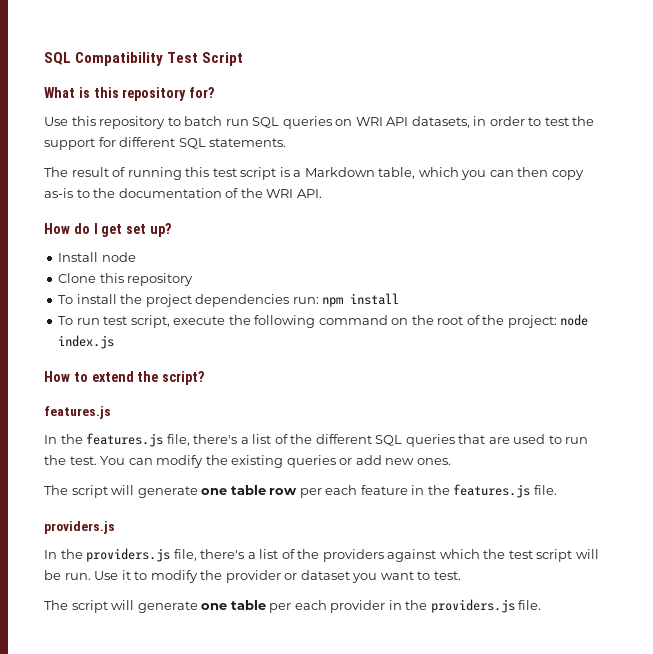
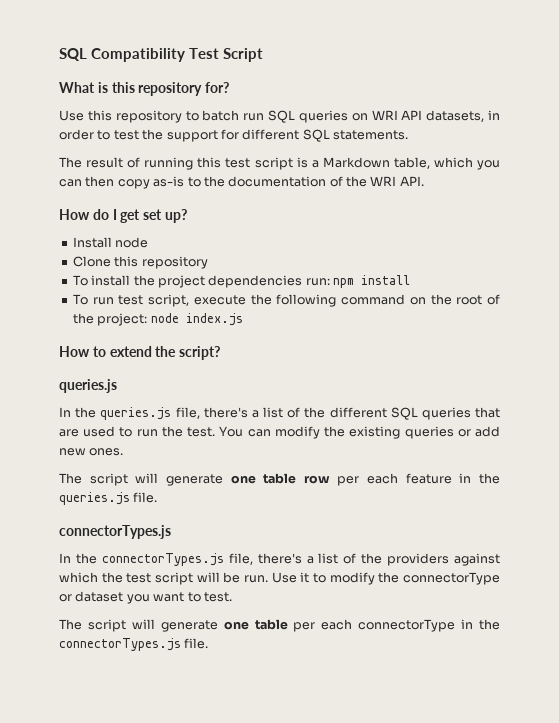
  How to extend the script?
- features.js
- In the features.js file, there's a list of the different SQL queries that are used to run the test.
+ queries.js
+ In the queries.js file, there's a list of the different SQL queries that are used to run the test.
- The script will generate one table row per each feature in the features.js file.
- providers.js
- In the providers.js file, there's a list of the providers against which the test script will be run.
+ The script will generate one table row per each feature in the queries.js file.
+ connectorTypes.js
+ In the connectorTypes.js file, there's a list of the providers against which the test script will be run.
- Use it to modify the provider or dataset you want to test.
+ Use it to modify the connectorType or dataset you want to test.
- The script will generate one table per each provider in the providers.js file.
+ The script will generate one table per each connectorType in the connectorTypes.js file.

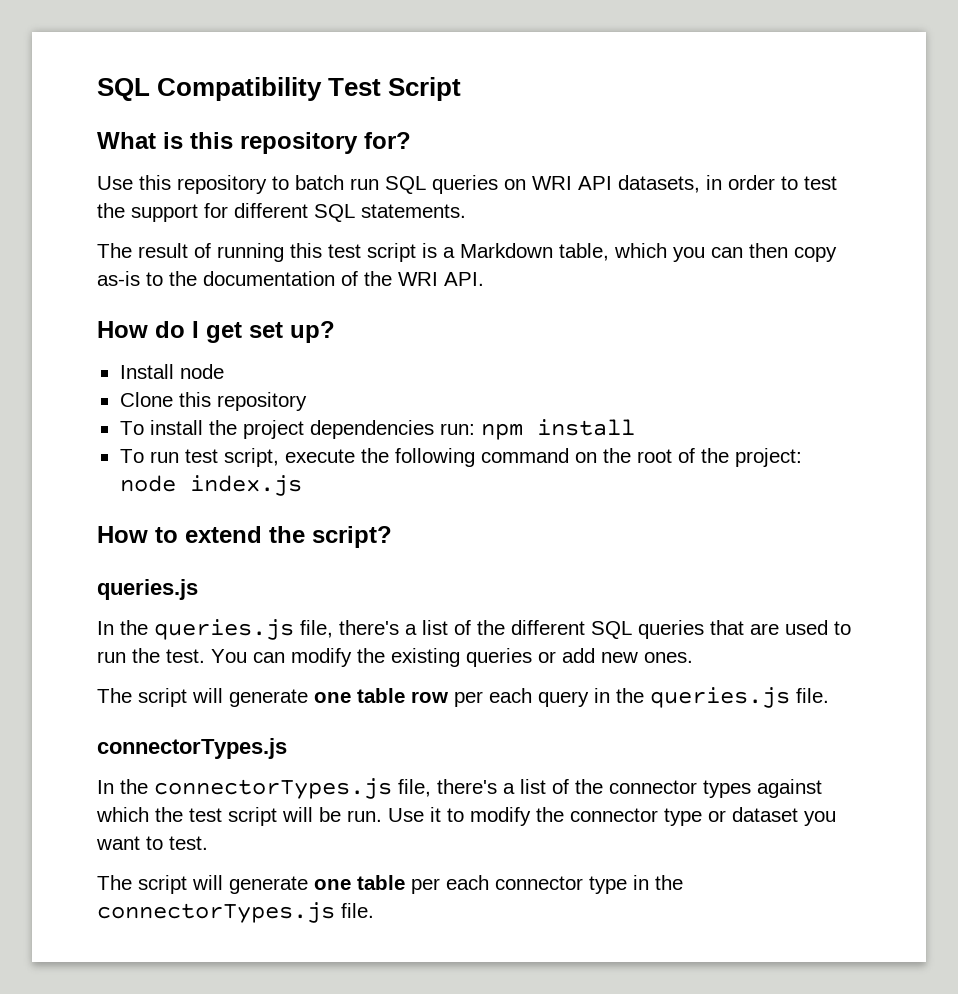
- The script will generate one table row per each feature in the queries.js file.
+ The script will generate one table row per each query in the queries.js file.
- In the connectorTypes.js file, there's a list of the providers against which the test script will be run.
+ In the connectorTypes.js file, there's a list of the connector types against which the test script will be run.
- Use it to modify the connectorType or dataset you want to test.
+ Use it to modify the connector type or dataset you want to test.
- The script will generate one table per each connectorType in the connectorTypes.js file.
+ The script will generate one table per each connector type in the connectorTypes.js file.

